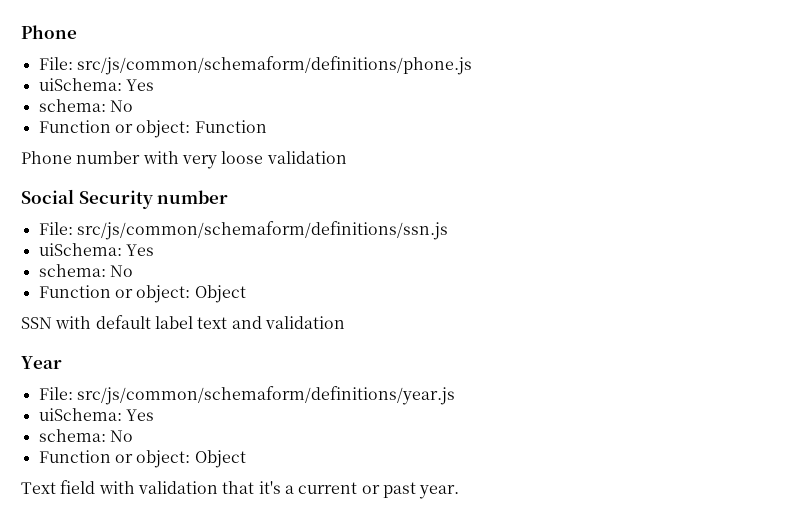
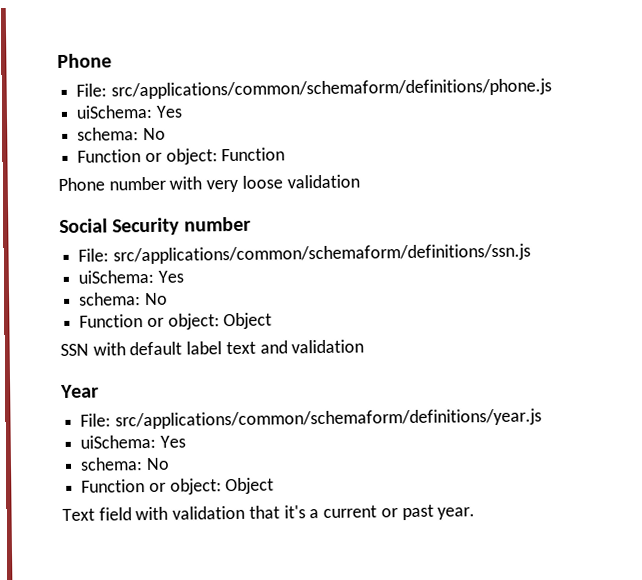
- File: src/js/common/schemaform/definitions/phone.js
+ File: src/applications/common/schemaform/definitions/phone.js
- File: src/js/common/schemaform/definitions/ssn.js
+ File: src/applications/common/schemaform/definitions/ssn.js
- File: src/js/common/schemaform/definitions/year.js
+ File: src/applications/common/schemaform/definitions/year.js

